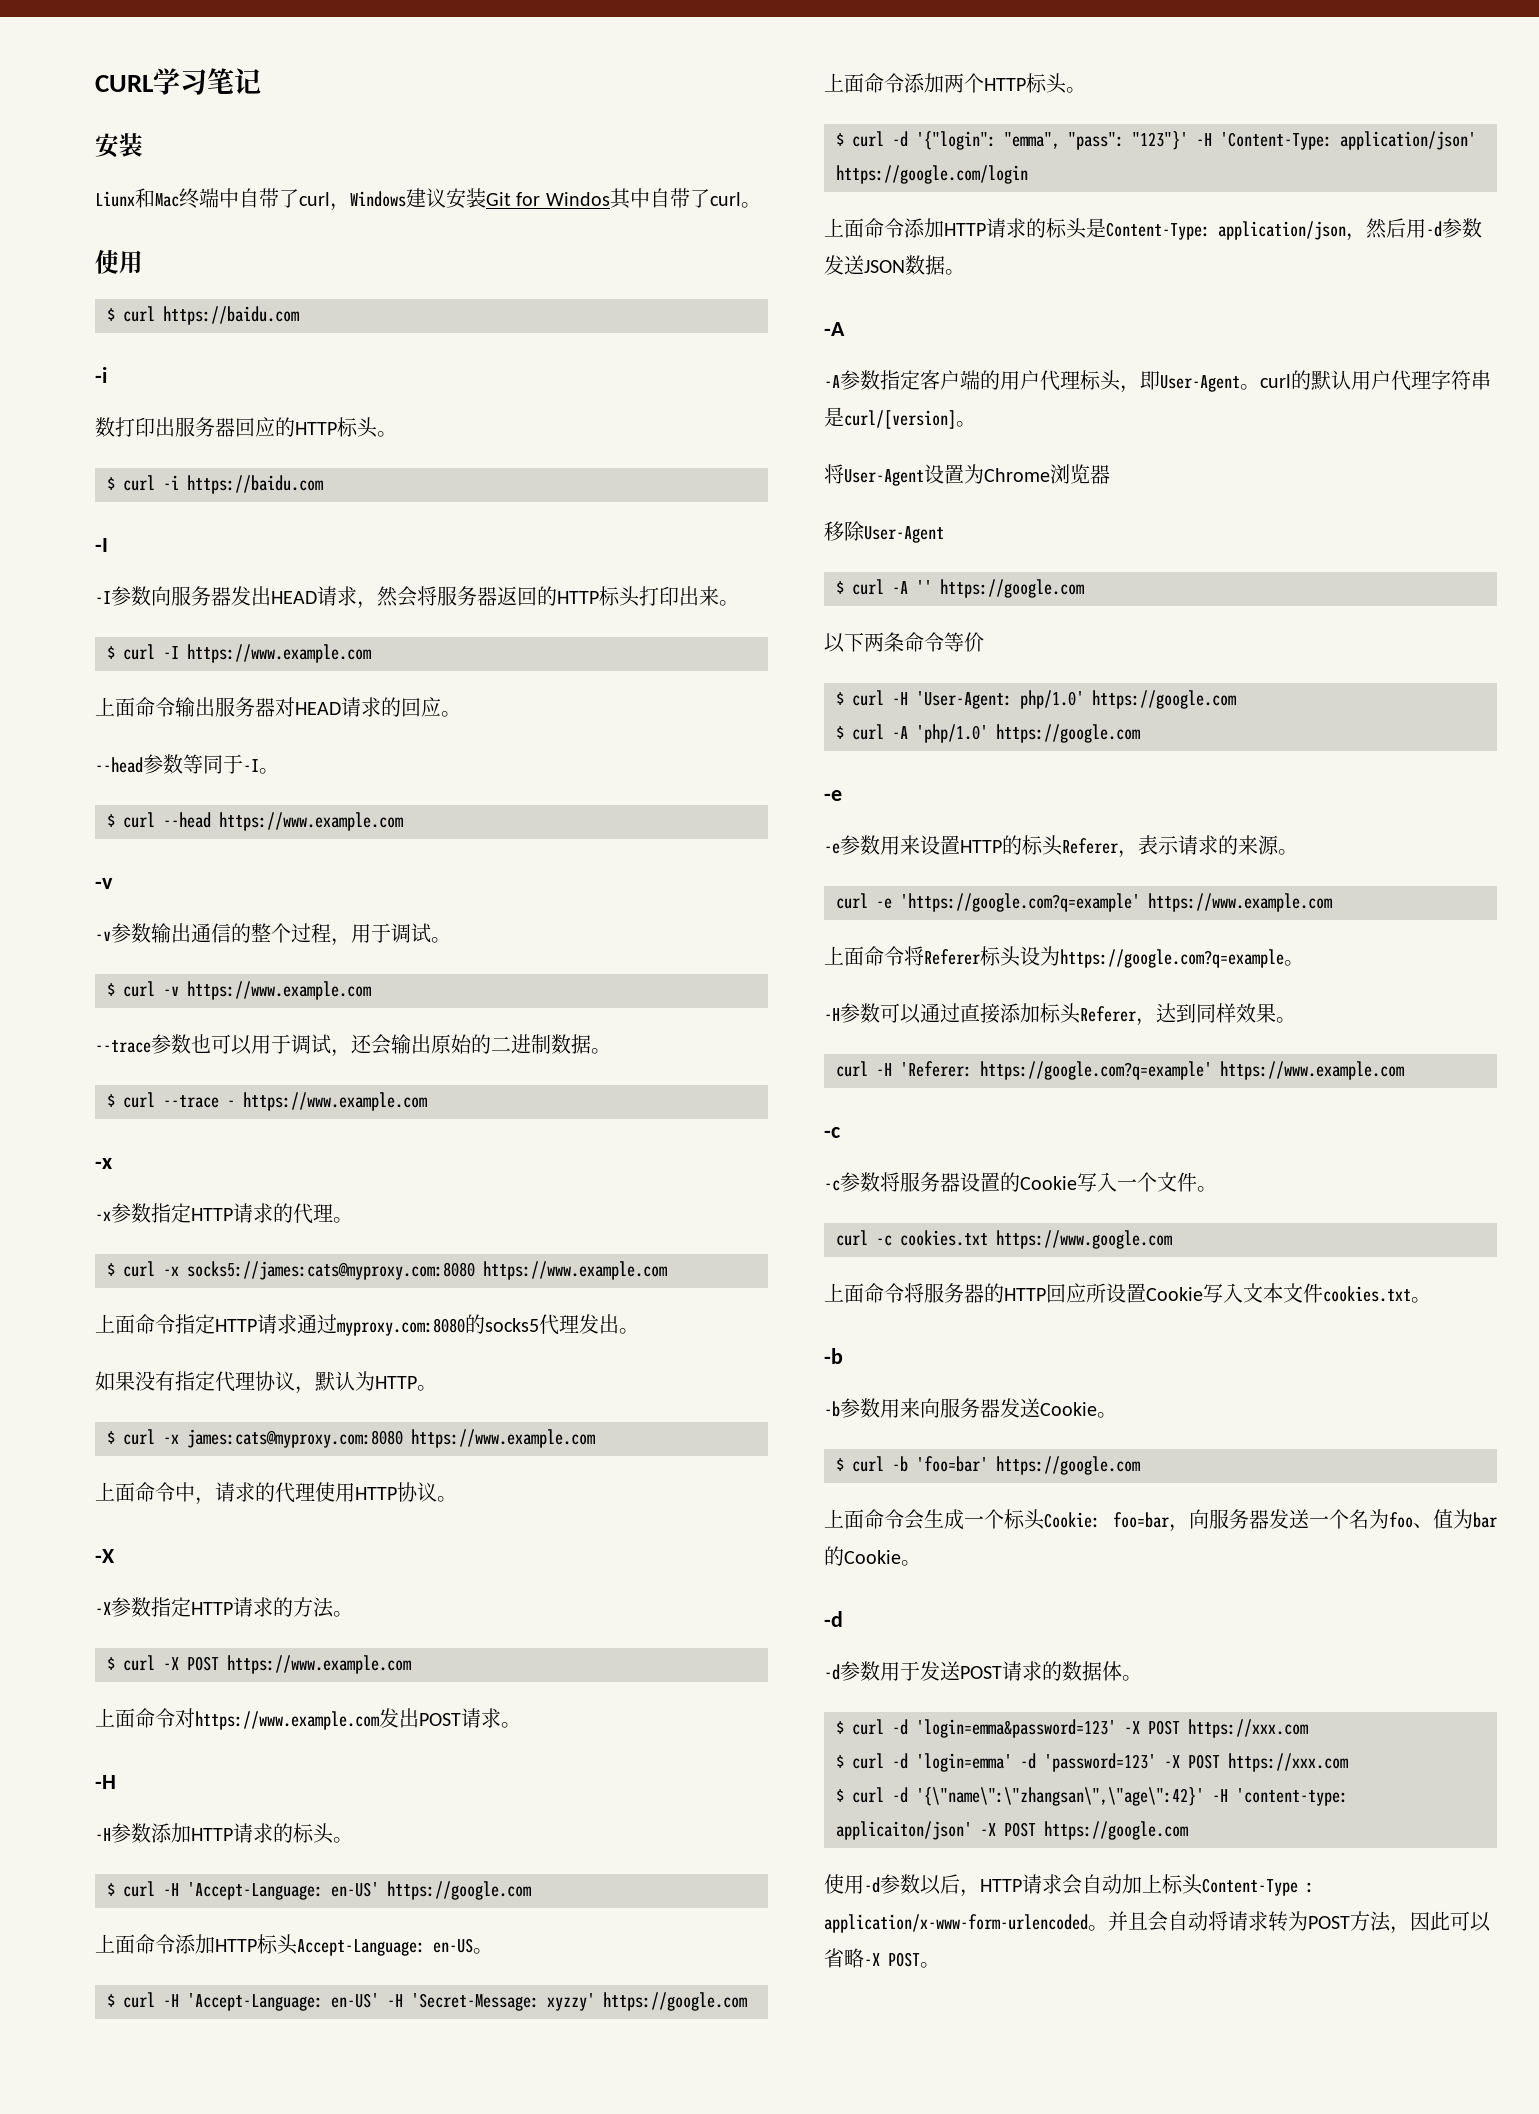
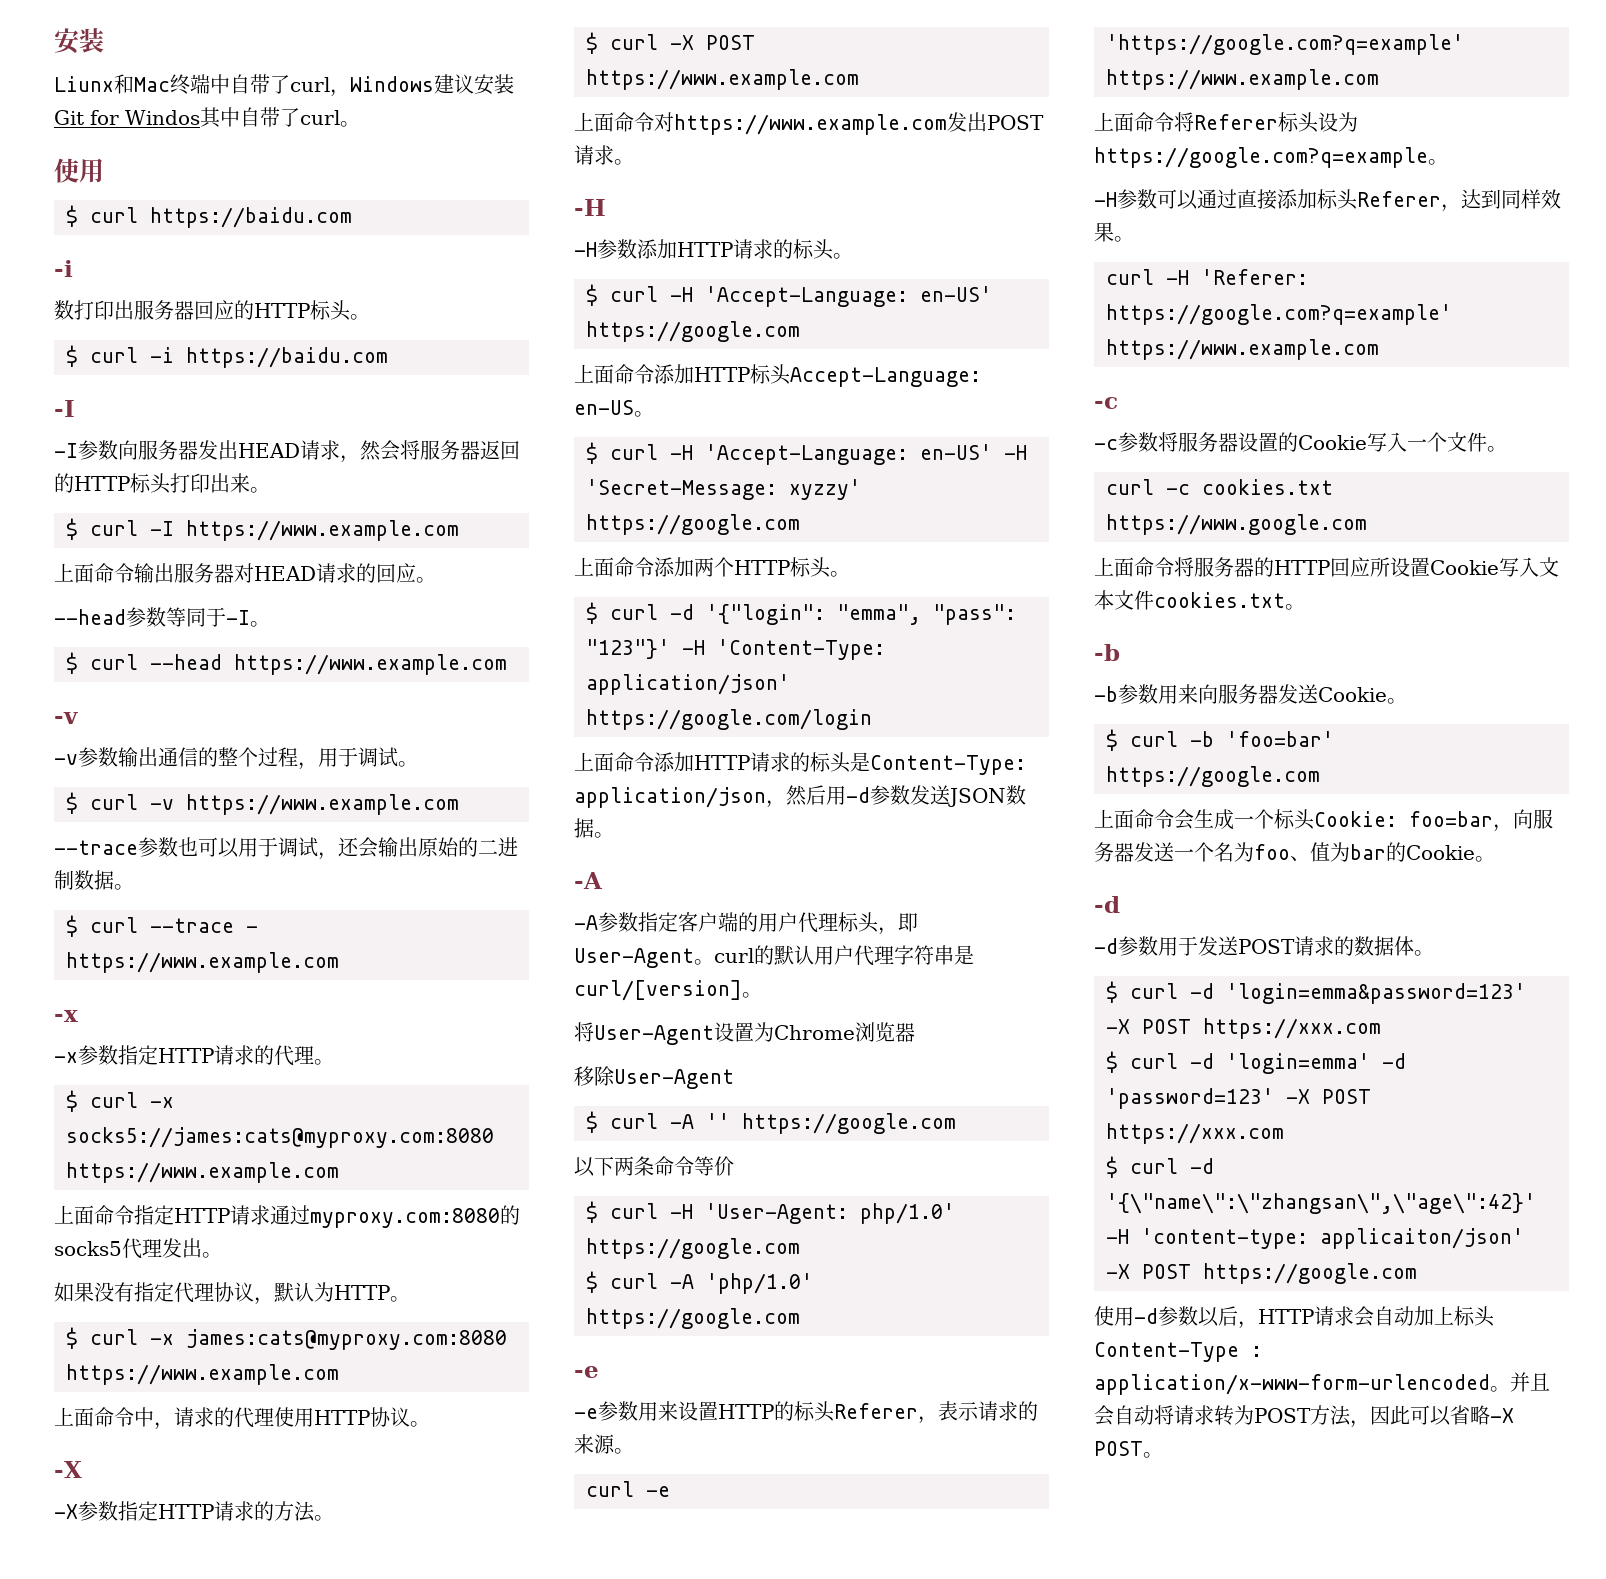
- CURL学习笔记

